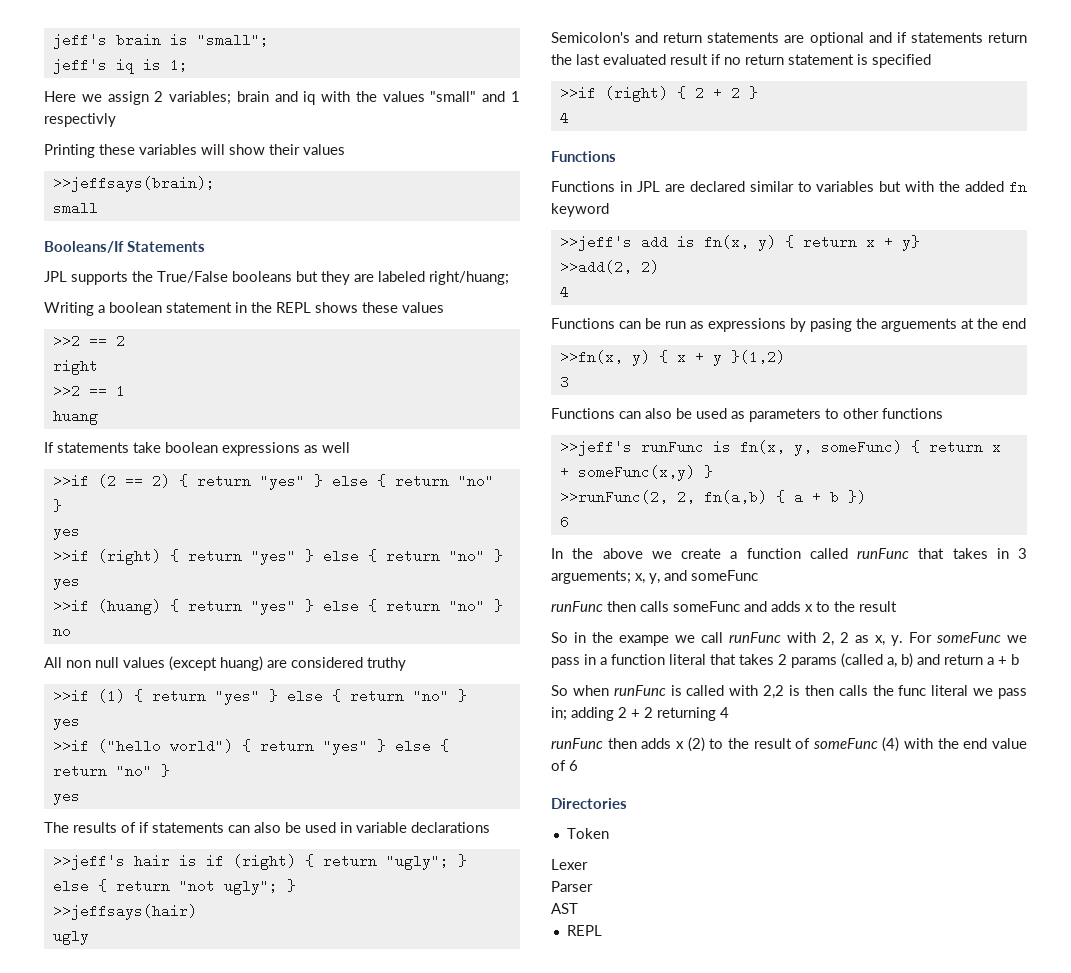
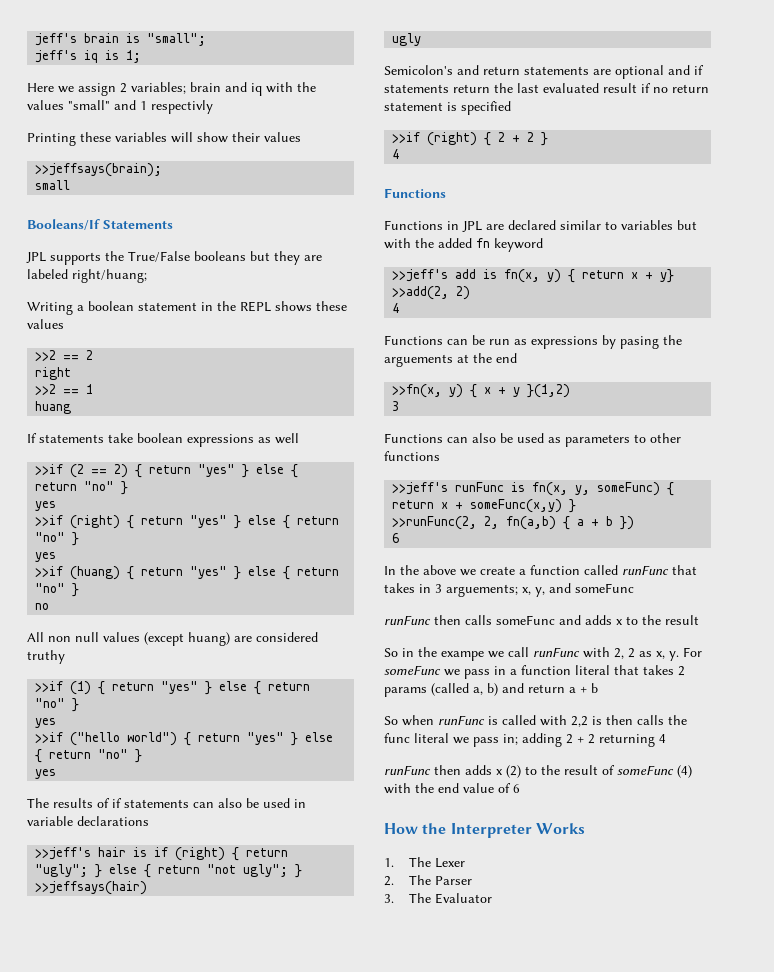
- Directories
- Token
- Lexer
+ How the Interpreter Works
+ 1. The Lexer
- Parser
+ 2. The Parser
- AST
- REPL
+ 3. The Evaluator

